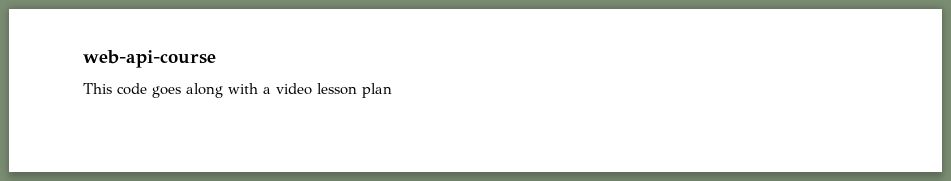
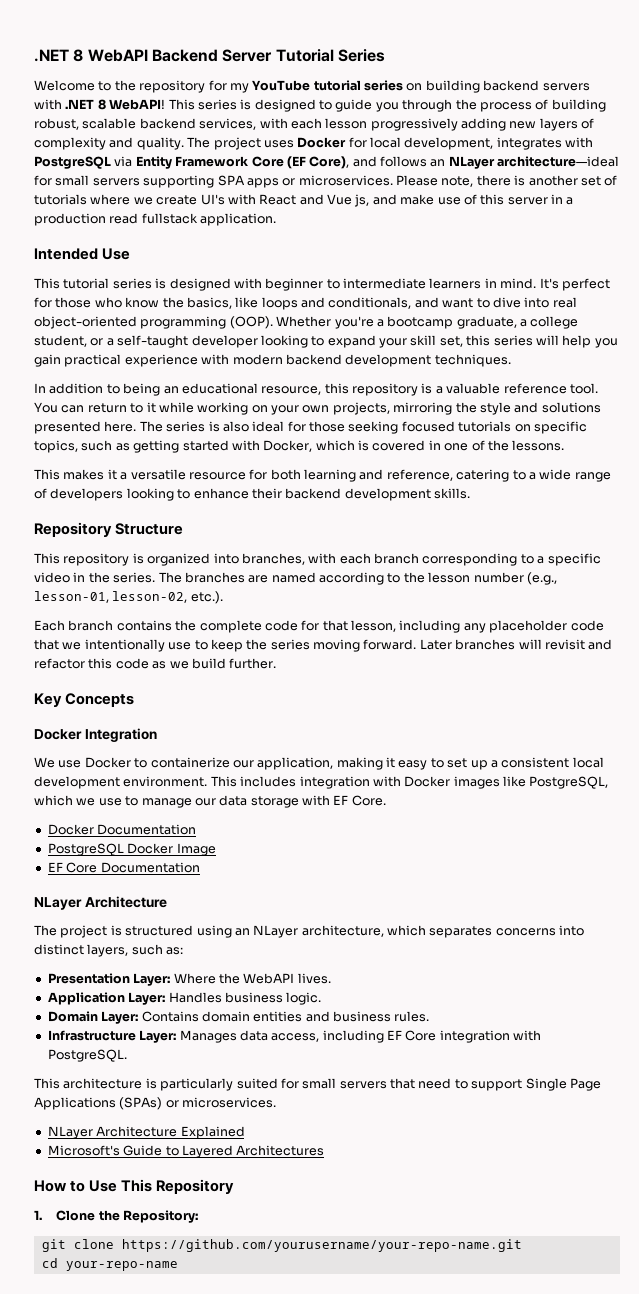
- web-api-course
- This code goes along with a video lesson plan
+ .NET 8 WebAPI Backend Server Tutorial Series
+ Welcome to the repository for my YouTube tutorial series on building backend servers with .NET 8 WebAPI! This series is designed to guide you through the process of building robust, scalable backend services, with each lesson progressively adding new layers of complexity and quality. The project uses Docker for local development, integrates with PostgreSQL via Entity Framework Core (EF Core), and follows an NLayer architecture—ideal for small servers supporting SPA apps or microservices. Please note, there is another set of tutorials where we create UI's with React and Vue js, and make use of this server in a production read fullstack application.
+ Intended Use
+ This tutorial series is designed with beginner to intermediate learners in mind. It's perfect for those who know the basics, like loops and conditionals, and want to dive into real object-oriented programming (OOP). Whether you're a bootcamp graduate, a college student, or a self-taught developer looking to expand your skill set, this series will help you gain practical experience with modern backend development techniques.
+ In addition to being an educational resource, this repository is a valuable reference tool. You can return to it while working on your own projects, mirroring the style and solutions presented here. The series is also ideal for those seeking focused tutorials on specific topics, such as getting started with Docker, which is covered in one of the lessons.
+ This makes it a versatile resource for both learning and reference, catering to a wide range of developers looking to enhance their backend development skills.
+ Repository Structure
+ This repository is organized into branches, with each branch corresponding to a specific video in the series. The branches are named according to the lesson number (e.g., lesson-01, lesson-02, etc.).
+ Each branch contains the complete code for that lesson, including any placeholder code that we intentionally use to keep the series moving forward. Later branches will revisit and refactor this code as we build further.
+ Key Concepts
+ Docker Integration
+ We use Docker to containerize our application, making it easy to set up a consistent local development environment. This includes integration with Docker images like PostgreSQL, which we use to manage our data storage with EF Core.
+ Docker Documentation
+ PostgreSQL Docker Image
+ EF Core Documentation
+ NLayer Architecture
+ The project is structured using an NLayer architecture, which separates concerns into distinct layers, such as:
+ Presentation Layer: Where the WebAPI lives.
+ Application Layer: Handles business logic.
+ Domain Layer: Contains domain entities and business rules.
+ Infrastructure Layer: Manages data access, including EF Core integration with PostgreSQL.
+ This architecture is particularly suited for small servers that need to support Single Page Applications (SPAs) or microservices.
+ NLayer Architecture Explained
+ Microsoft's Guide to Layered Architectures
+ How to Use This Repository
+ 1. Clone the Repository:
+ git clone https://github.com/yourusername/your-repo-name.git
+ cd your-repo-name

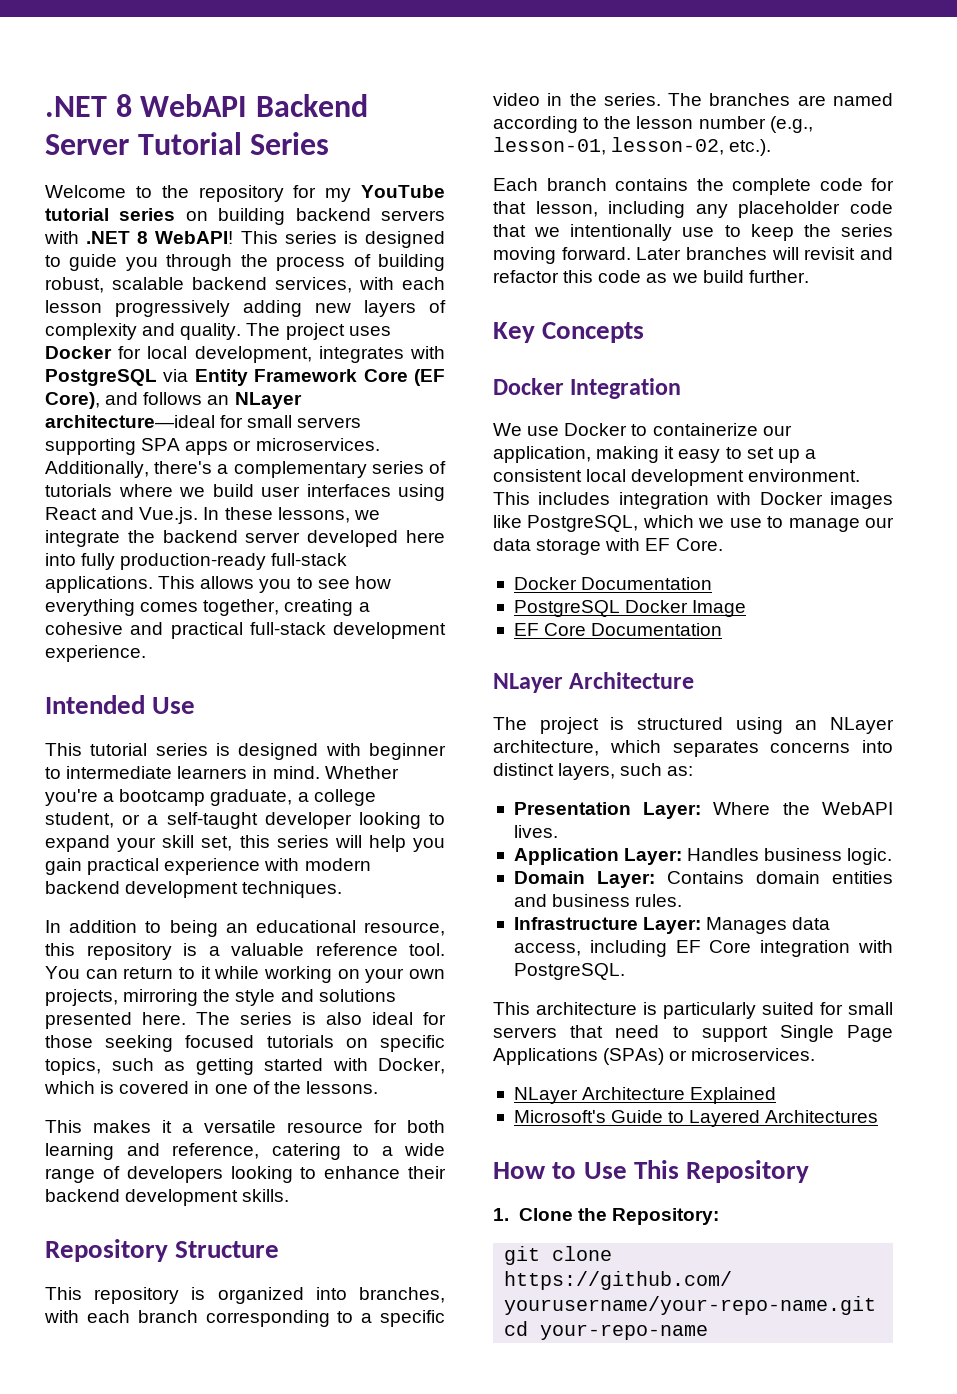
- Please note, there is another set of tutorials where we create UI's with React and Vue js, and make use of this server in a production read fullstack application.
+ Additionally, there's a complementary series of tutorials where we build user interfaces using React and Vue.js. In these lessons, we integrate the backend server developed here into fully production-ready full-stack applications. This allows you to see how everything comes together, creating a cohesive and practical full-stack development experience.
- It's perfect for those who know the basics, like loops and conditionals, and want to dive into real object-oriented programming (OOP).

